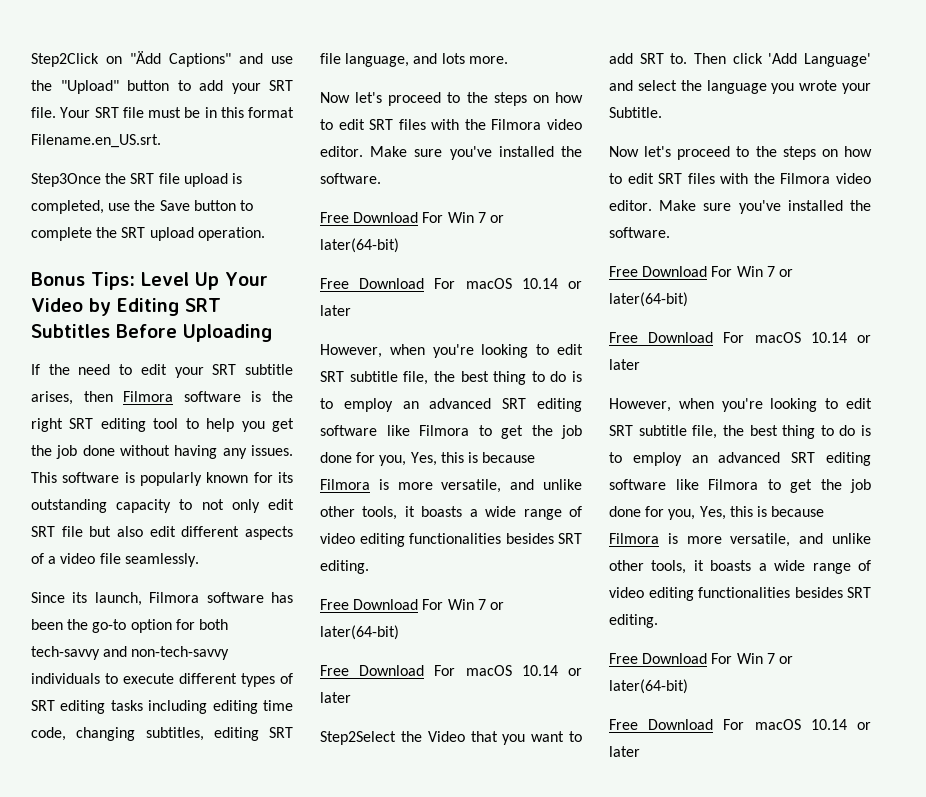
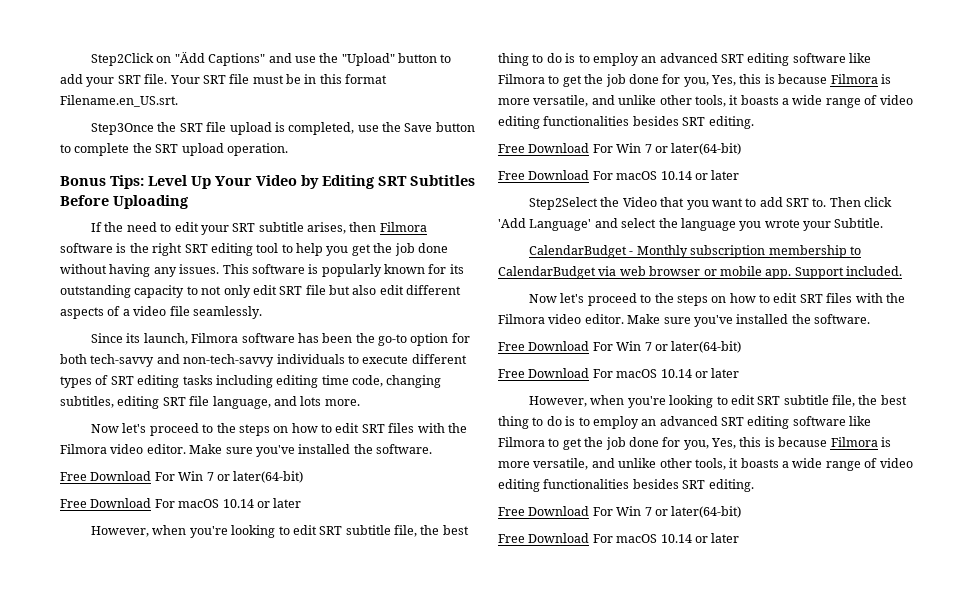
+ CalendarBudget - Monthly subscription membership to CalendarBudget via web browser or mobile app. Support included.

